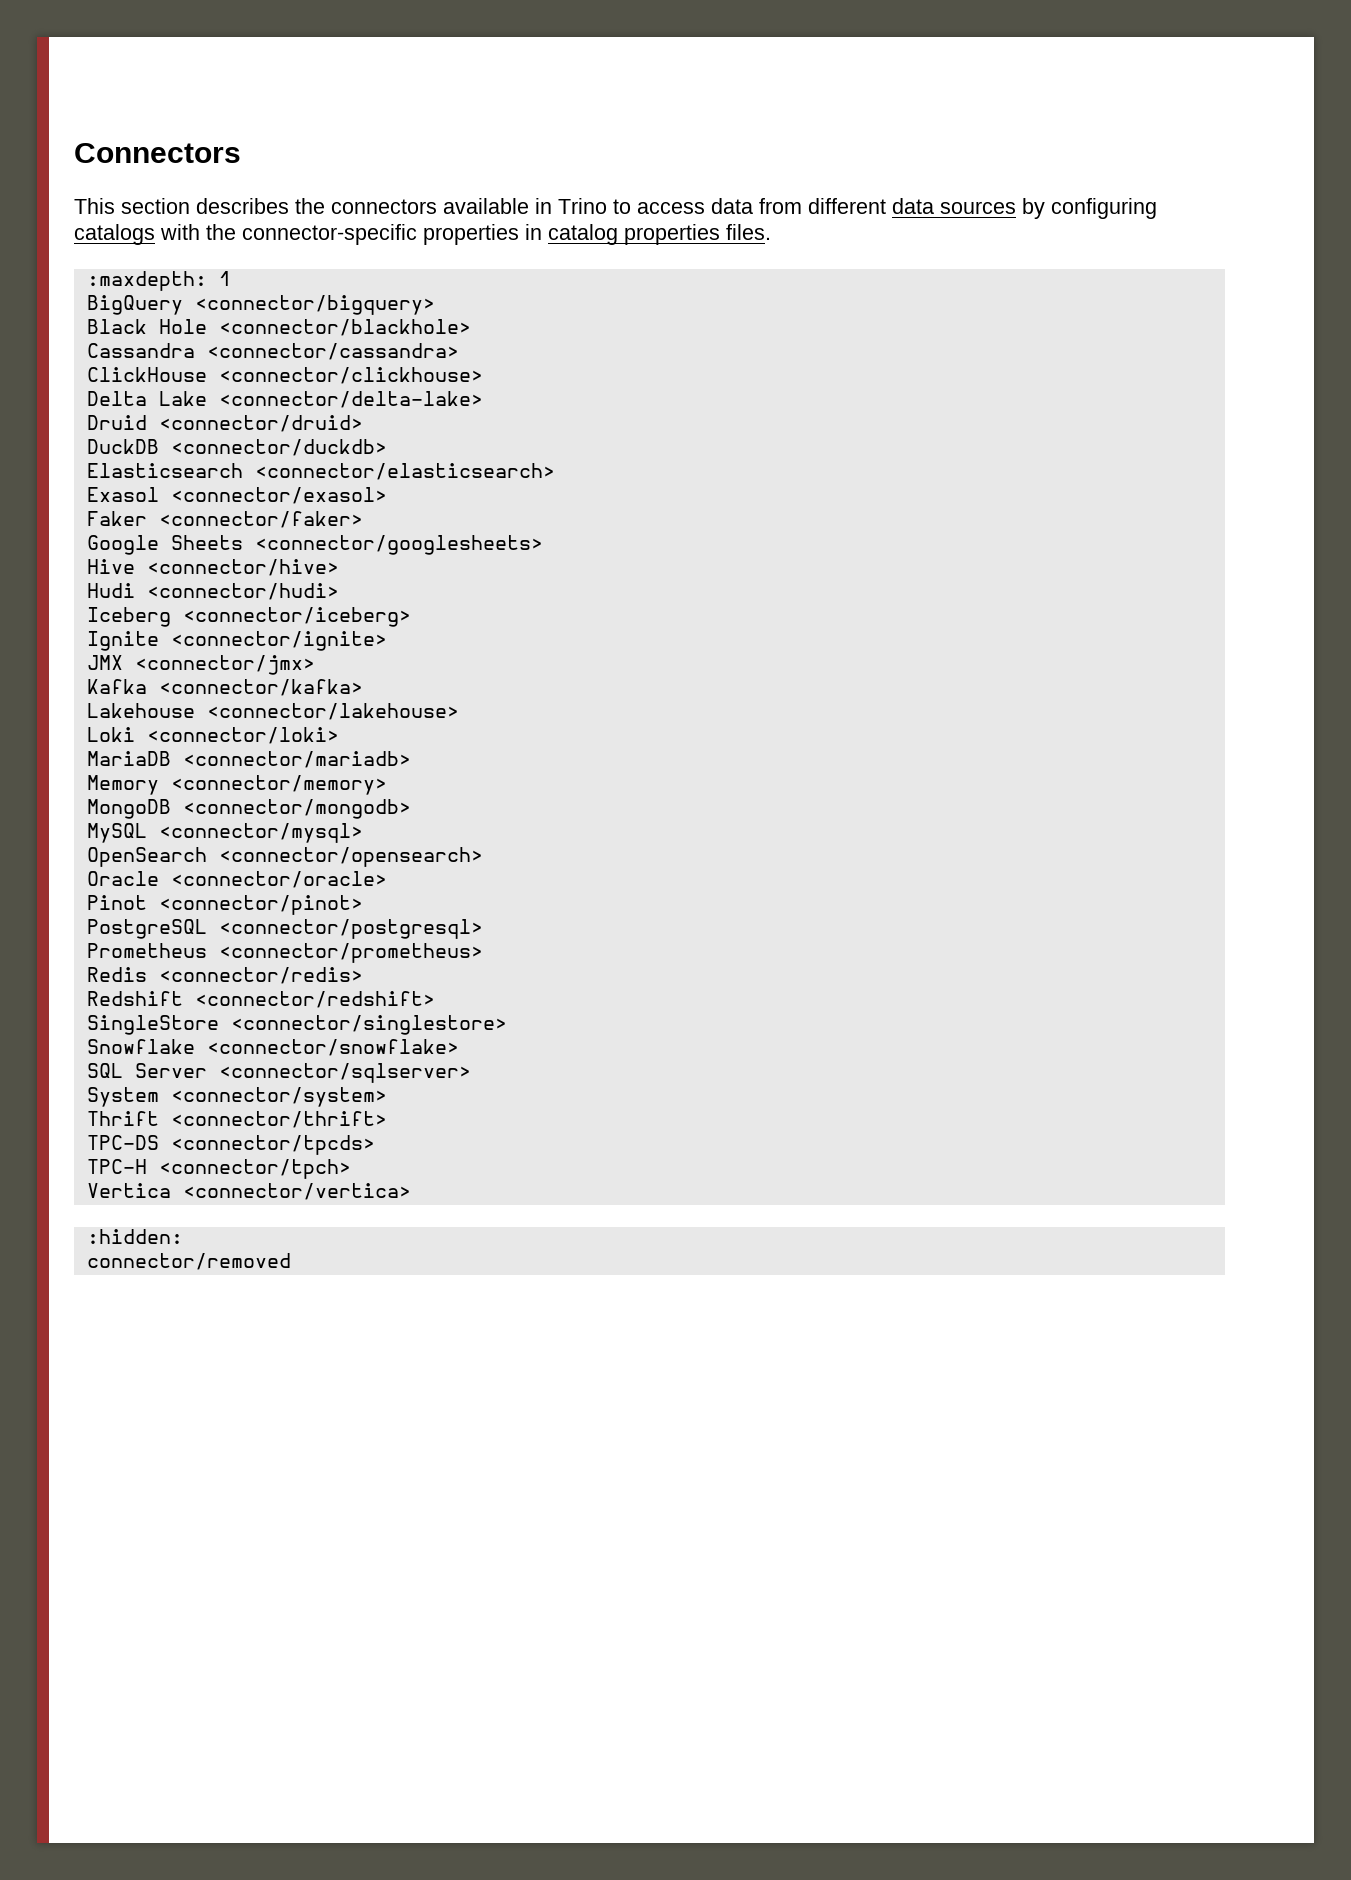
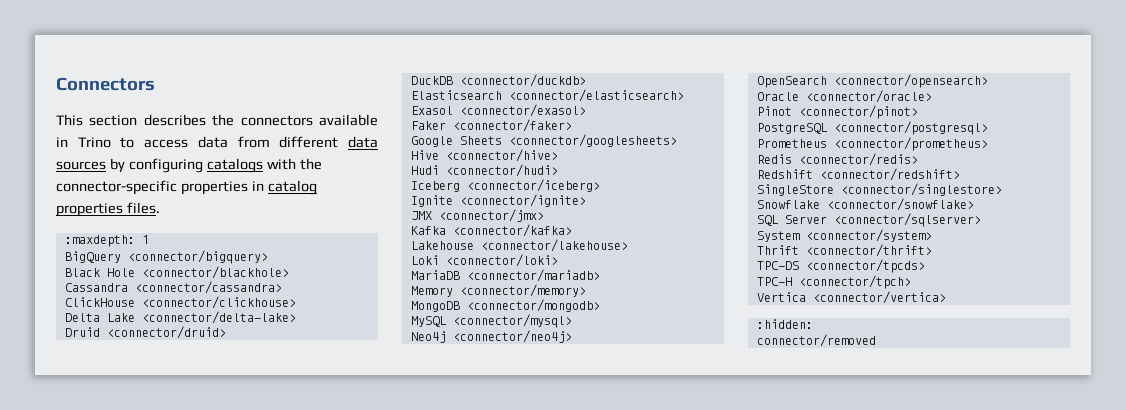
+ Neo4j <connector/neo4j>

